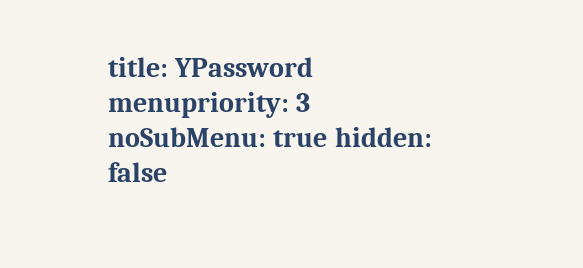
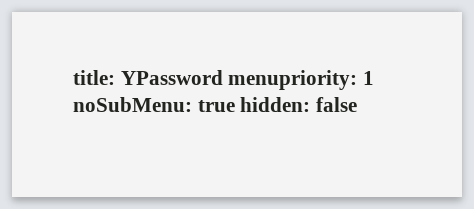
- title: YPassword menupriority: 3 noSubMenu: true hidden: false
+ title: YPassword menupriority: 1 noSubMenu: true hidden: false

